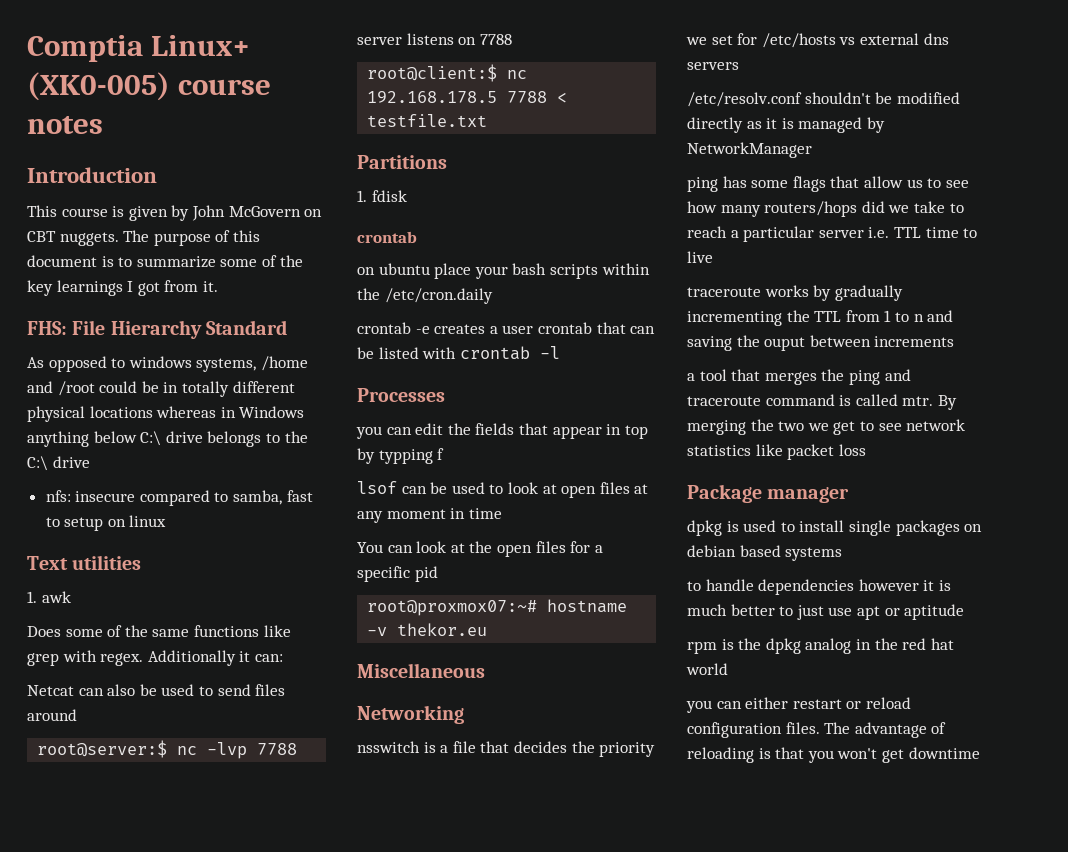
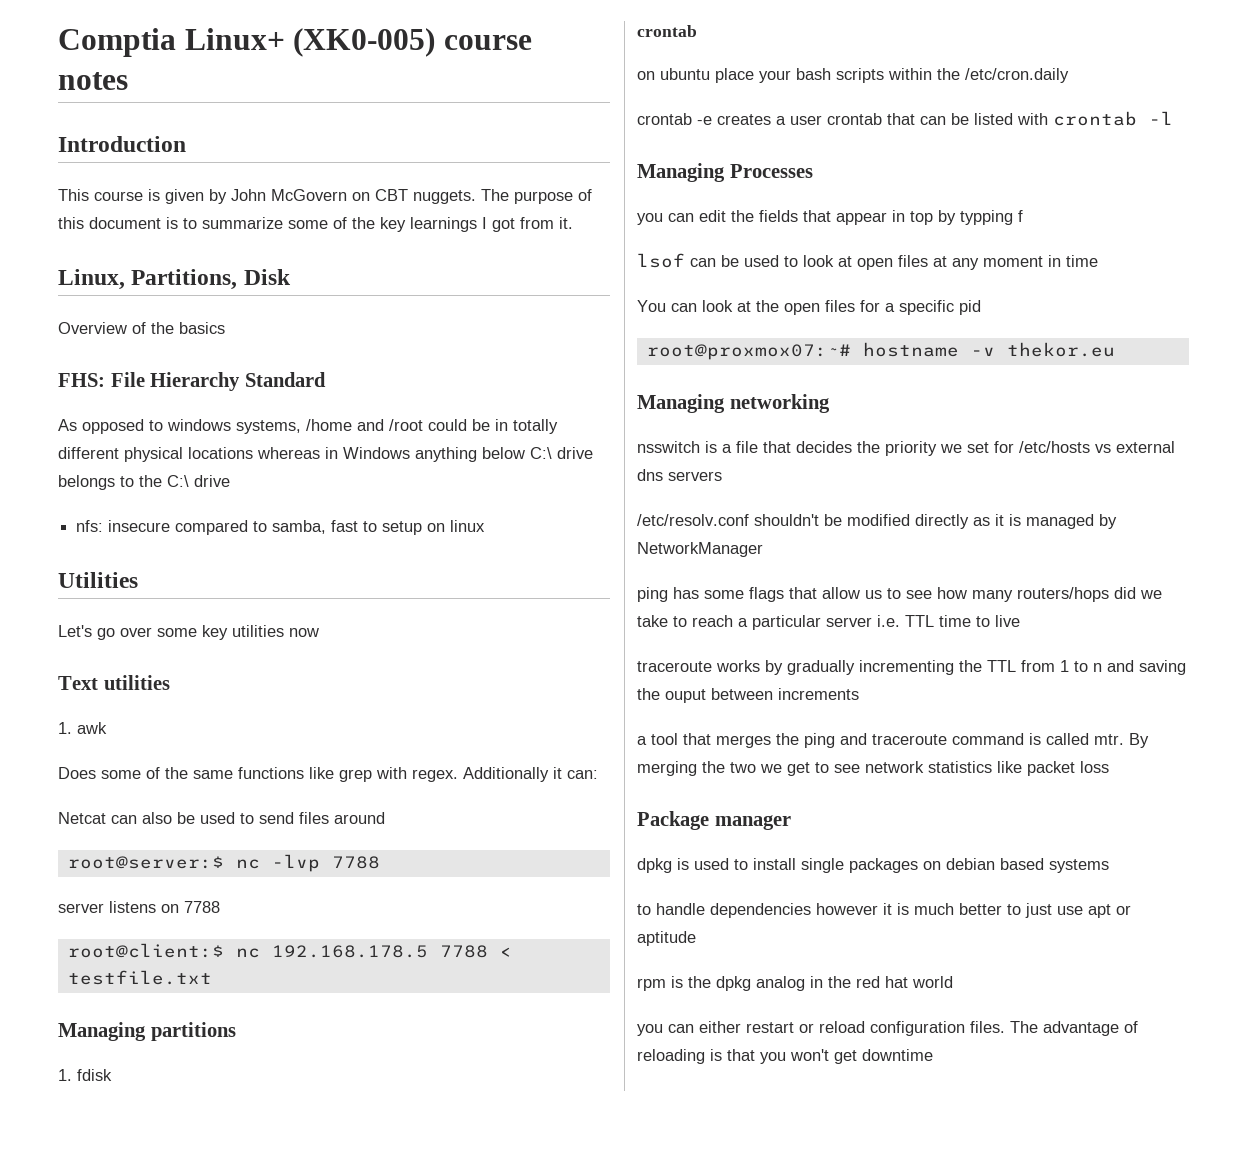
+ Linux, Partitions, Disk
+ Overview of the basics
+ Utilities
+ Let's go over some key utilities now
- Partitions
+ Managing partitions
- Processes
+ Managing Processes
- Miscellaneous
- Networking
+ Managing networking

